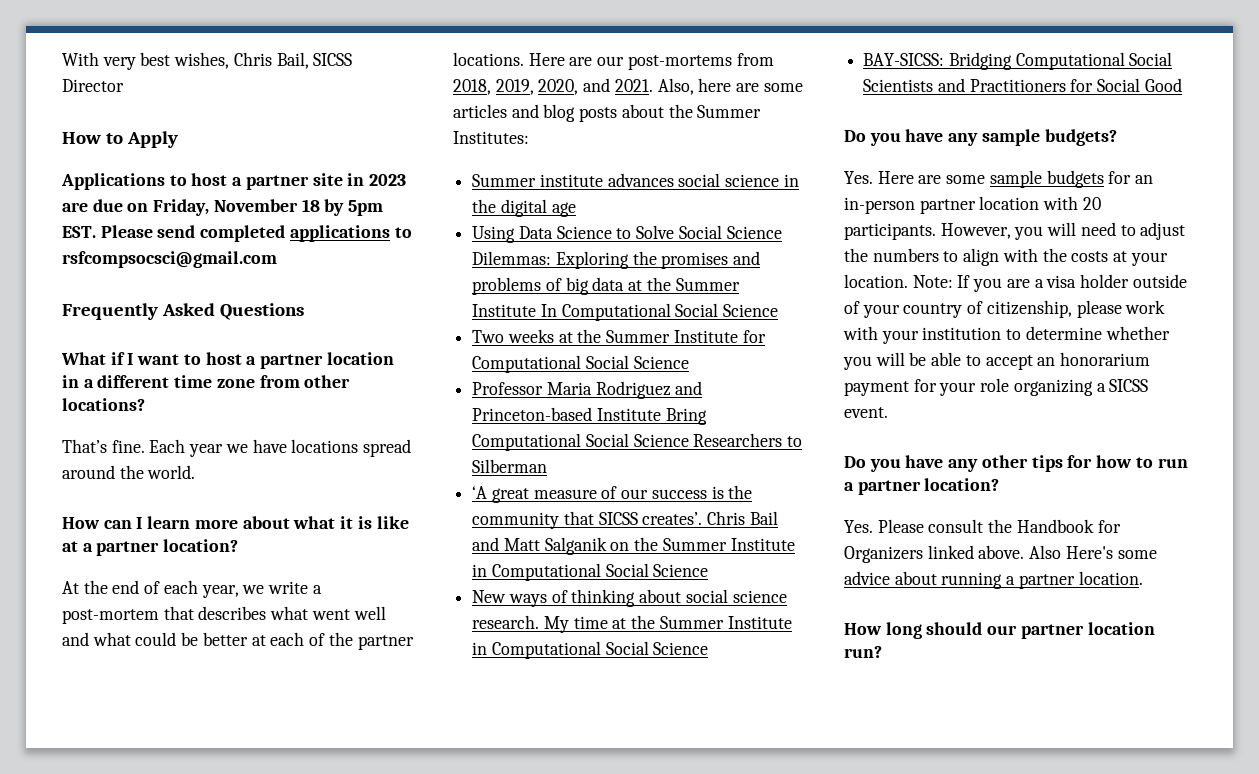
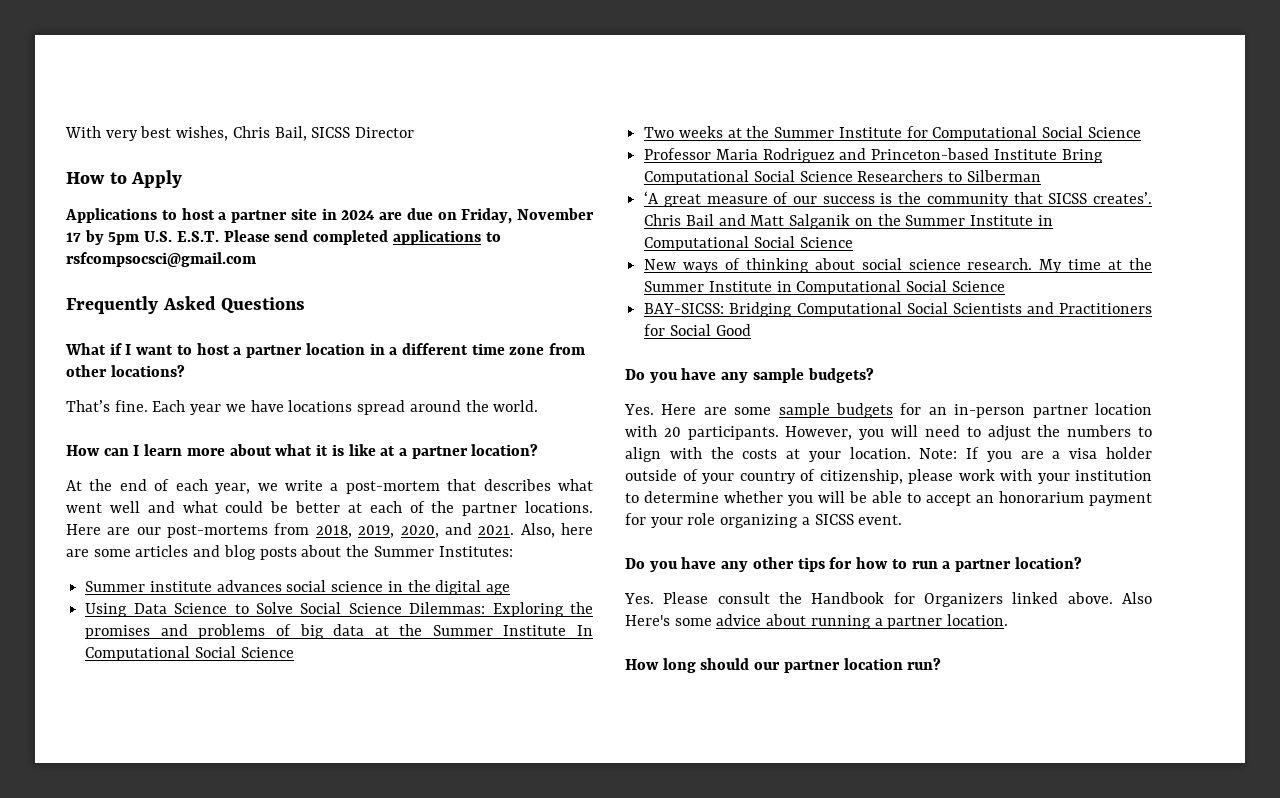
- Applications to host a partner site in 2023 are due on Friday, November 18 by 5pm EST. Please send completed applications to rsfcompsocsci@gmail.com
+ Applications to host a partner site in 2024 are due on Friday, November 17 by 5pm U.S. E.S.T. Please send completed applications to rsfcompsocsci@gmail.com

